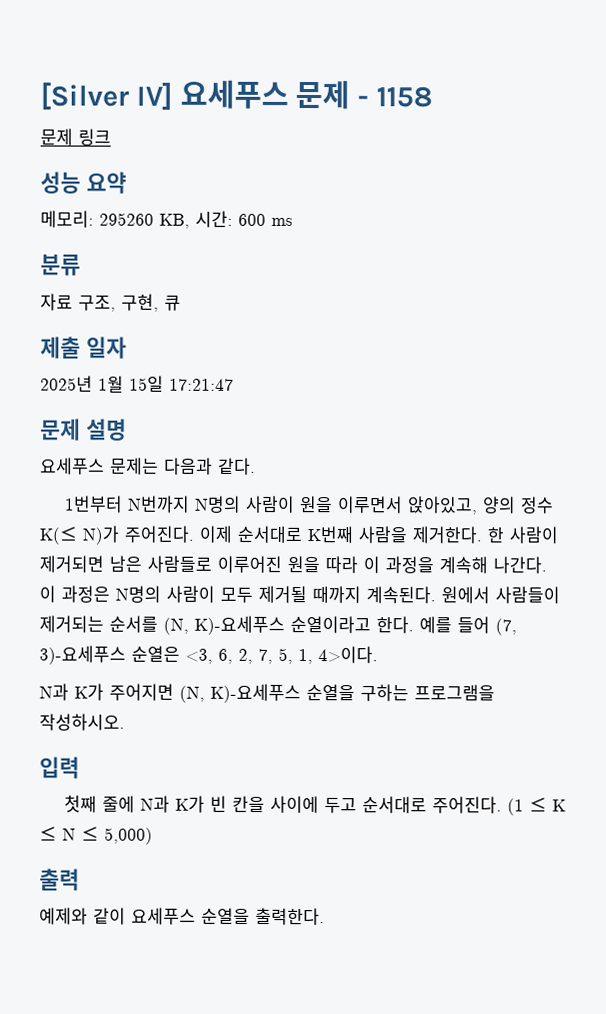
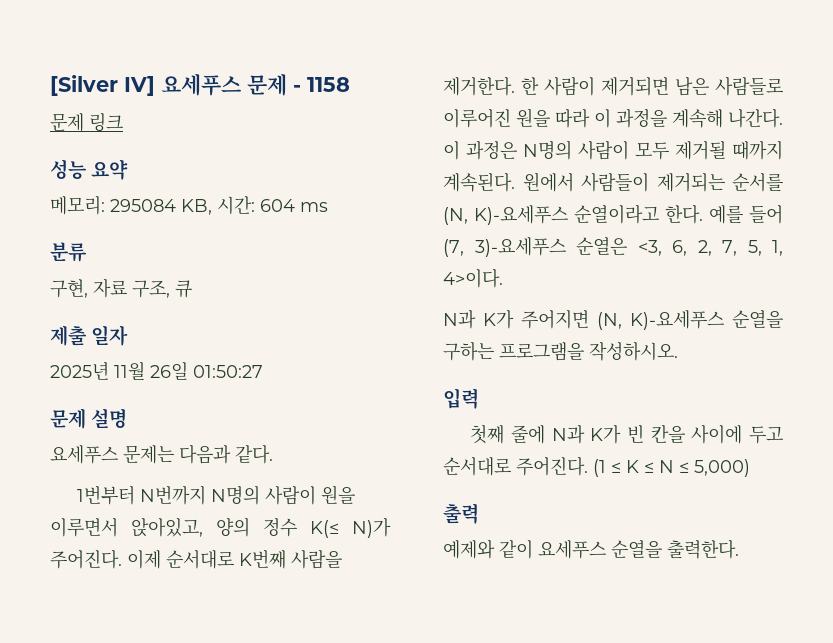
- 메모리: 295260 KB, 시간: 600 ms
+ 메모리: 295084 KB, 시간: 604 ms
- 자료 구조, 구현, 큐
+ 구현, 자료 구조, 큐
- 2025년 1월 15일 17:21:47
+ 2025년 11월 26일 01:50:27

